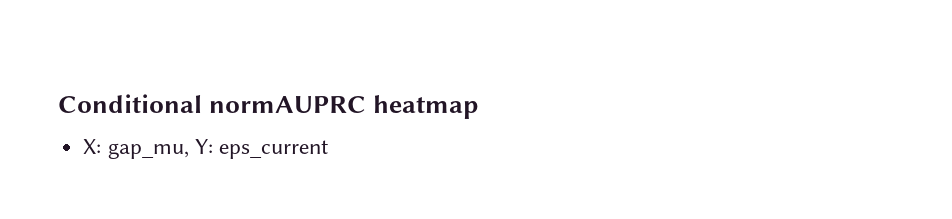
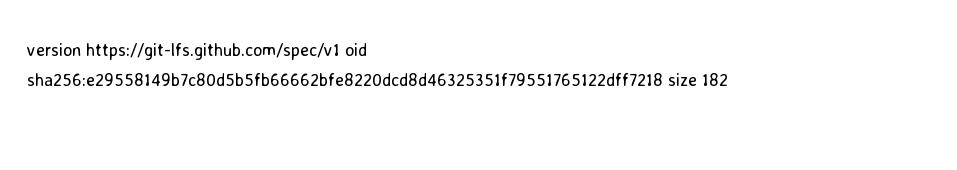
- Conditional normAUPRC heatmap
- X: gap_mu, Y: eps_current
+ version https://git-lfs.github.com/spec/v1 oid sha256:e29558149b7c80d5b5fb66662bfe8220dcd8d46325351f79551765122dff7218 size 182

